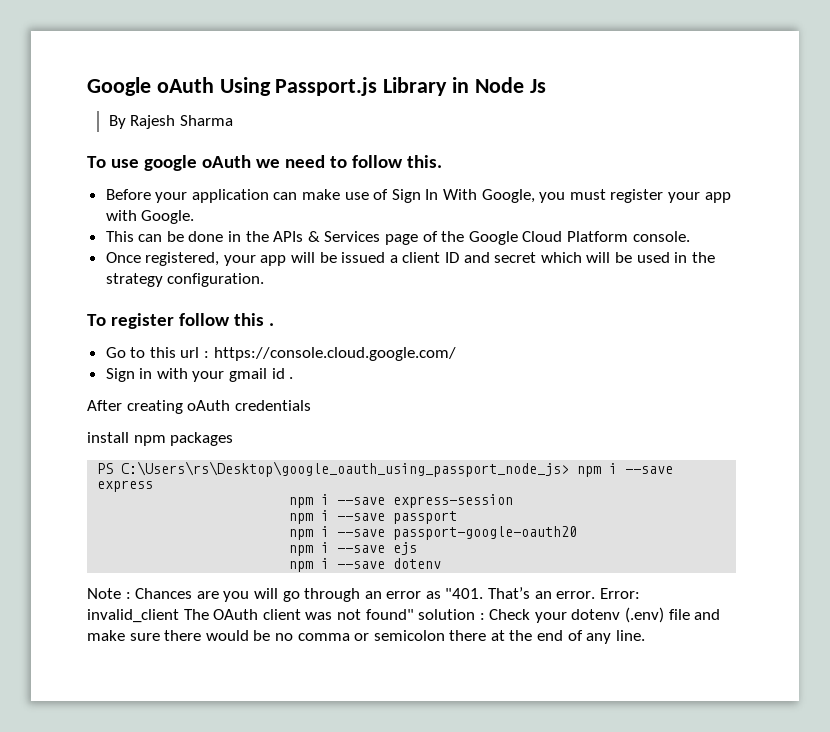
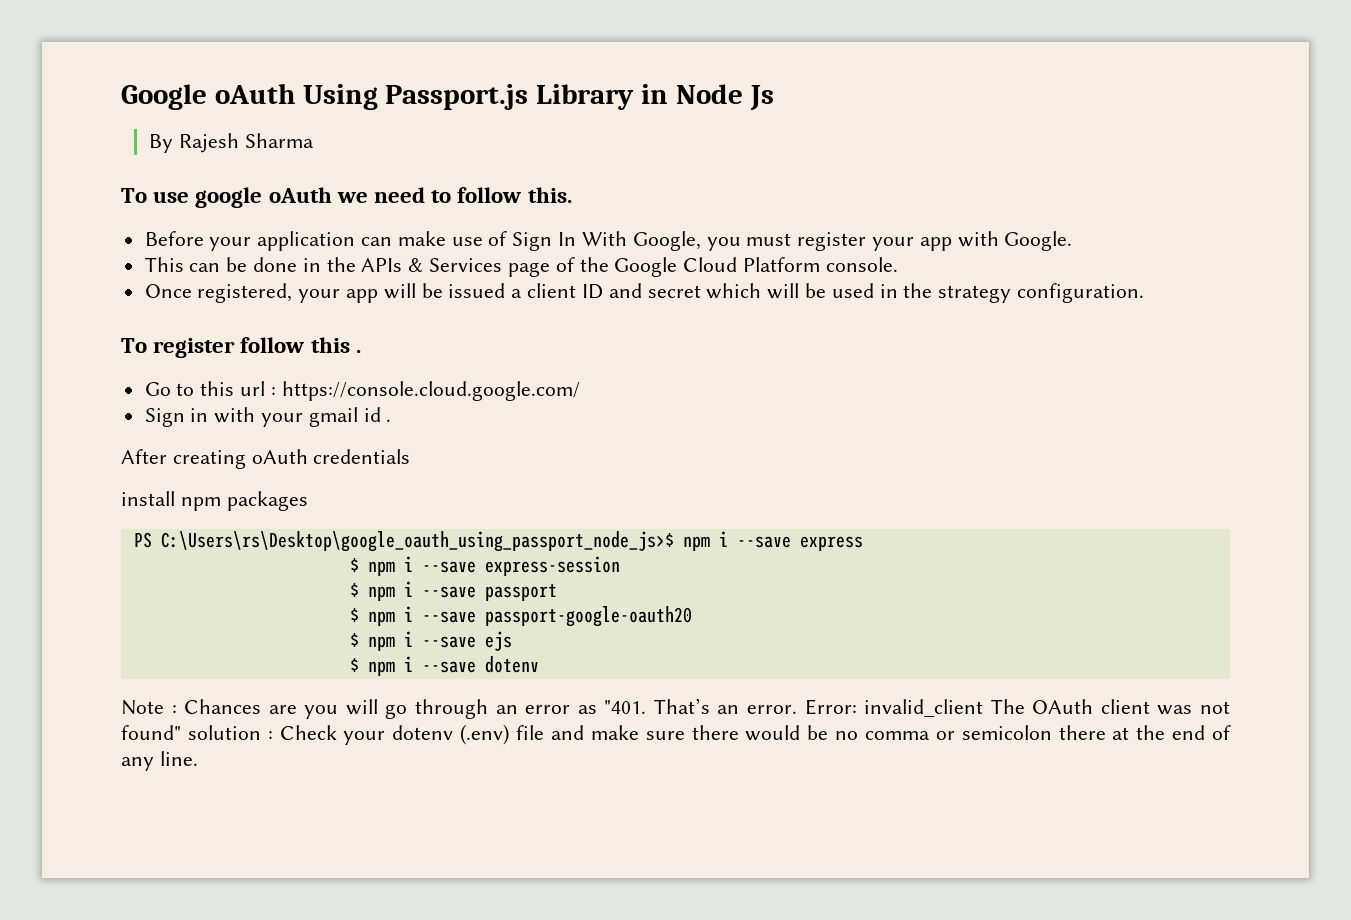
- PS C:\Users\rs\Desktop\google_oauth_using_passport_node_js> npm i --save express
+ PS C:\Users\rs\Desktop\google_oauth_using_passport_node_js>$ npm i --save express
- npm i --save express-session
+ $ npm i --save express-session
- npm i --save passport
+ $ npm i --save passport
- npm i --save passport-google-oauth20
+ $ npm i --save passport-google-oauth20
- npm i --save ejs
+ $ npm i --save ejs
- npm i --save dotenv
+ $ npm i --save dotenv

